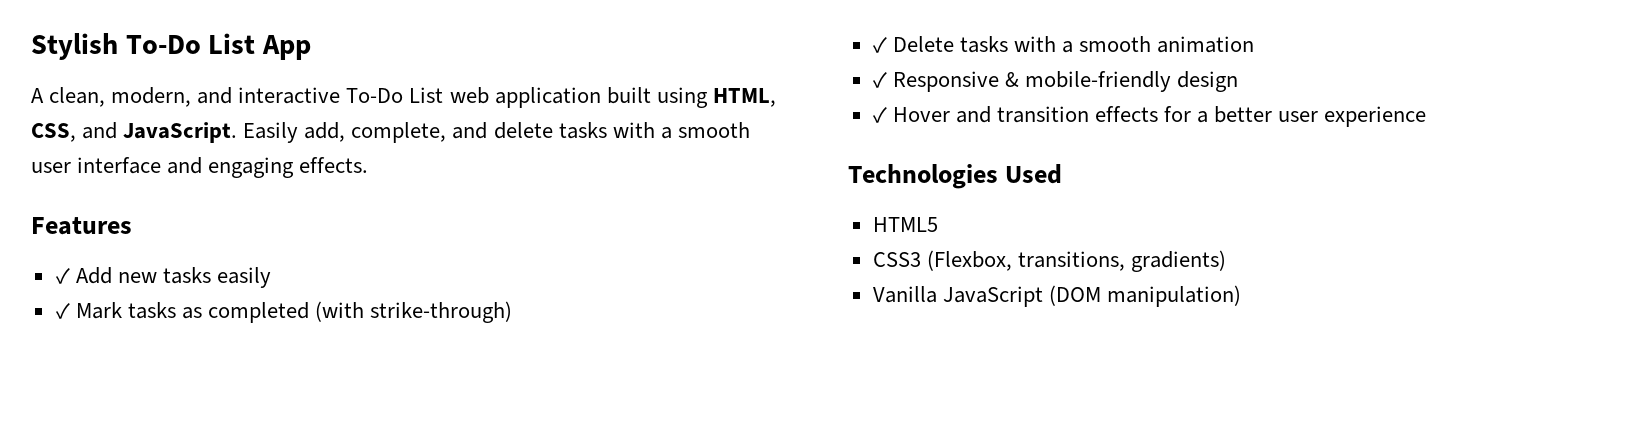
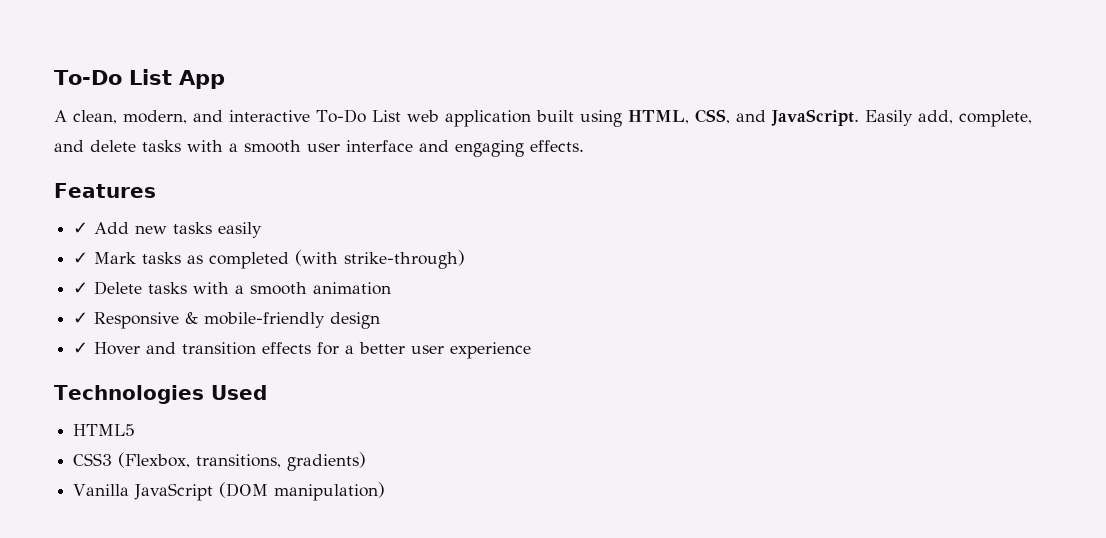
- Stylish To-Do List App
+ To-Do List App

